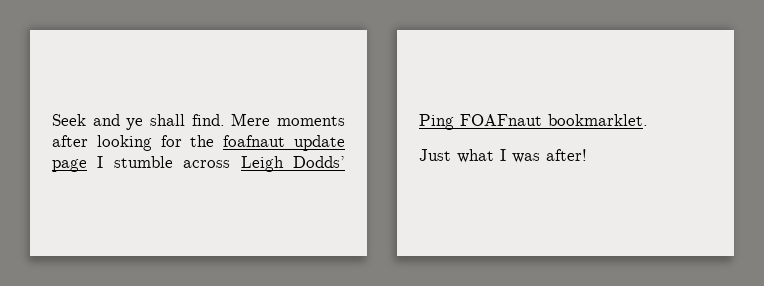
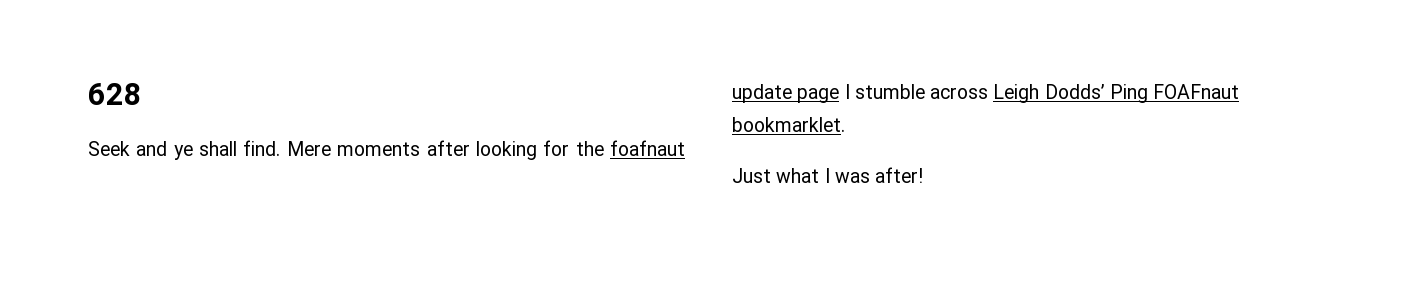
+ 628

